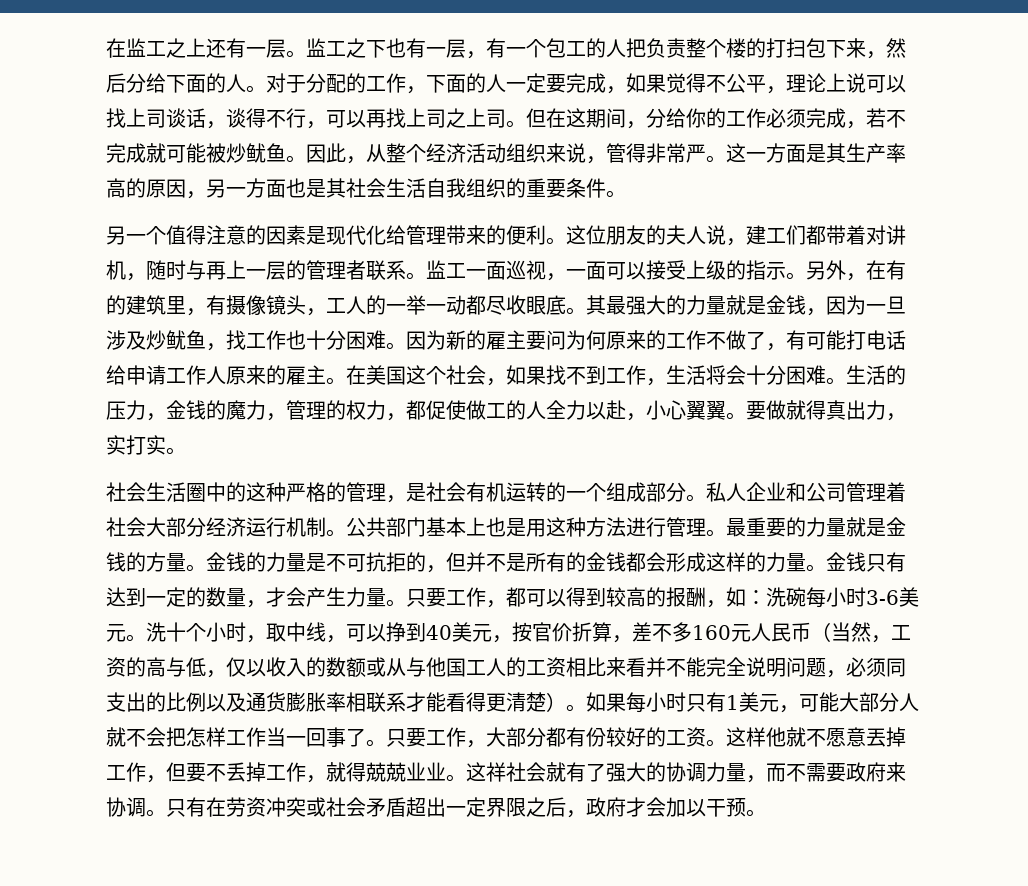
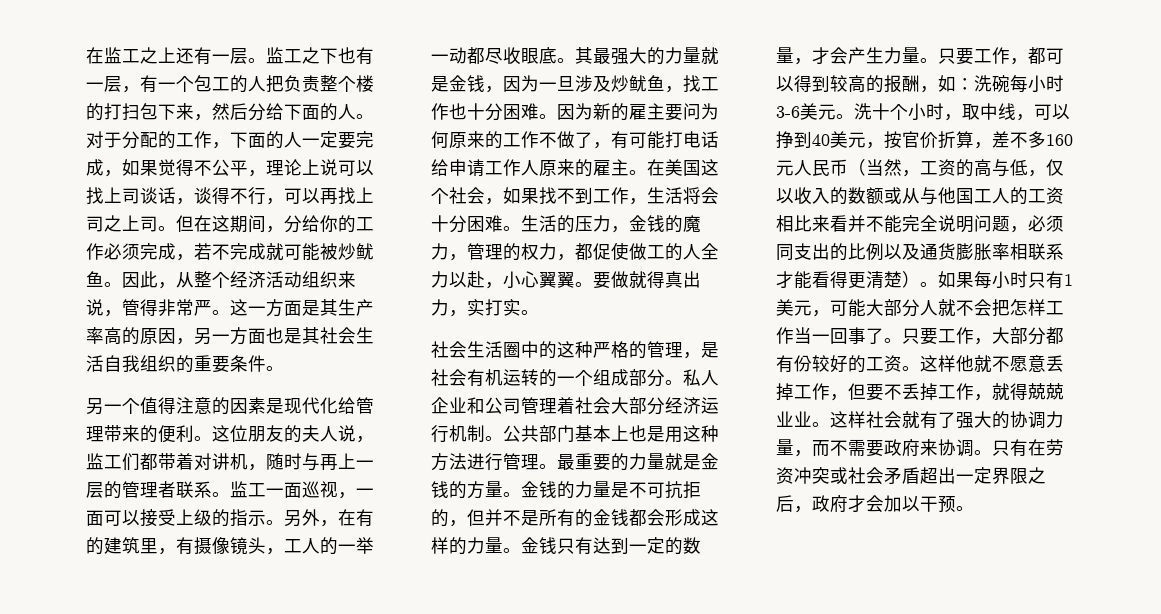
- 这位朋友的夫人说，建工们都带着对讲机，随时与再上一层的管理者联系。
+ 这位朋友的夫人说，监工们都带着对讲机，随时与再上一层的管理者联系。
- 这样他就不愿意丟掉工作，但要不丢掉工作，就得兢兢业业。
+ 这样他就不愿意丢掉工作，但要不丢掉工作，就得兢兢业业。
- 这祥社会就有了强大的协调力量，而不需要政府来协调。
+ 这样社会就有了强大的协调力量，而不需要政府来协调。

